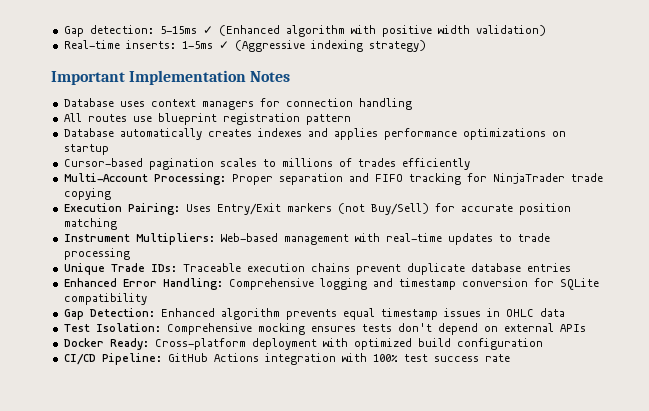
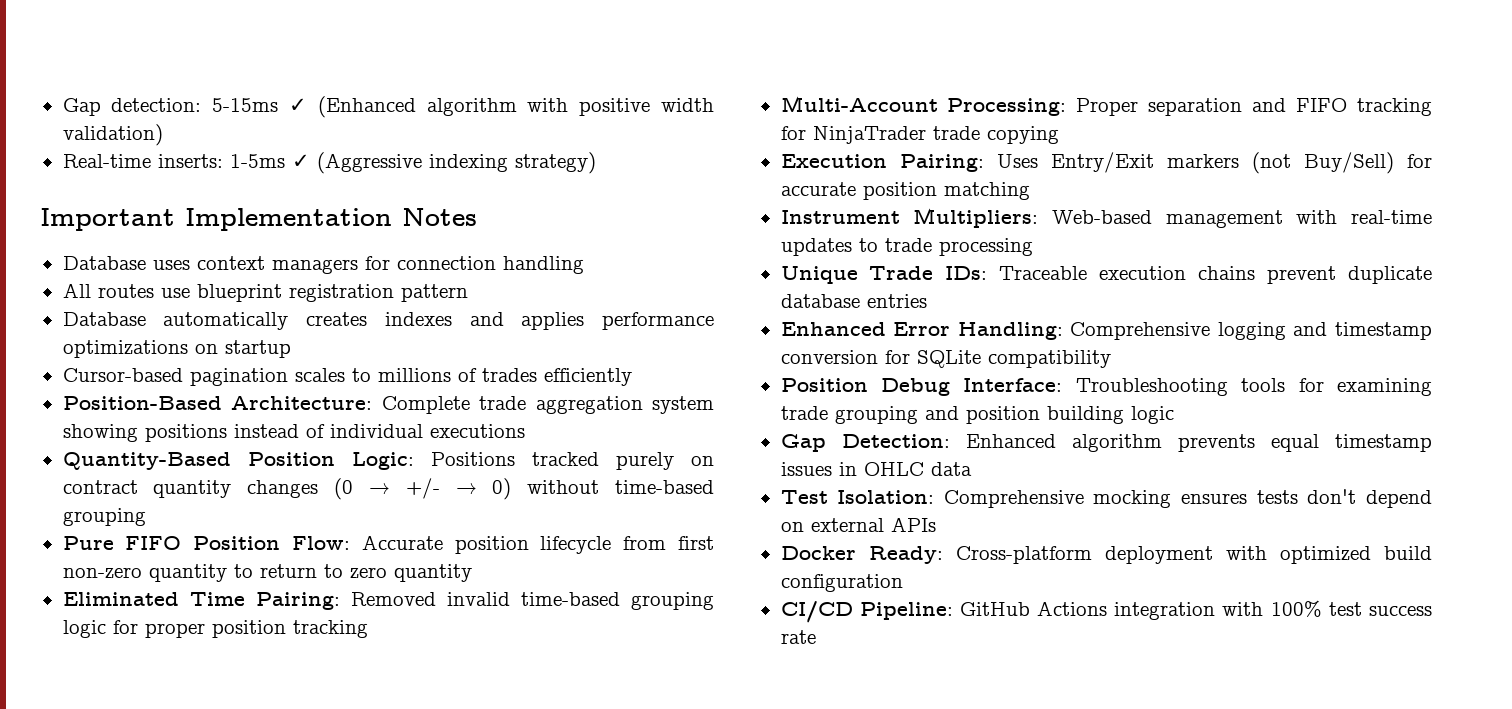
+ Position-Based Architecture: Complete trade aggregation system showing positions instead of individual executions
+ Quantity-Based Position Logic: Positions tracked purely on contract quantity changes (0 → +/- → 0) without time-based grouping
+ Pure FIFO Position Flow: Accurate position lifecycle from first non-zero quantity to return to zero quantity
+ Eliminated Time Pairing: Removed invalid time-based grouping logic for proper position tracking
+ Position Debug Interface: Troubleshooting tools for examining trade grouping and position building logic

